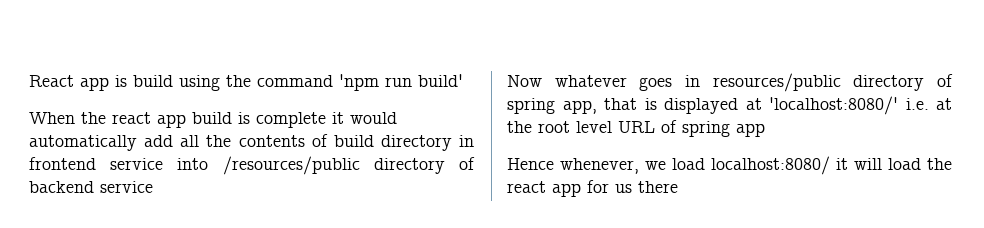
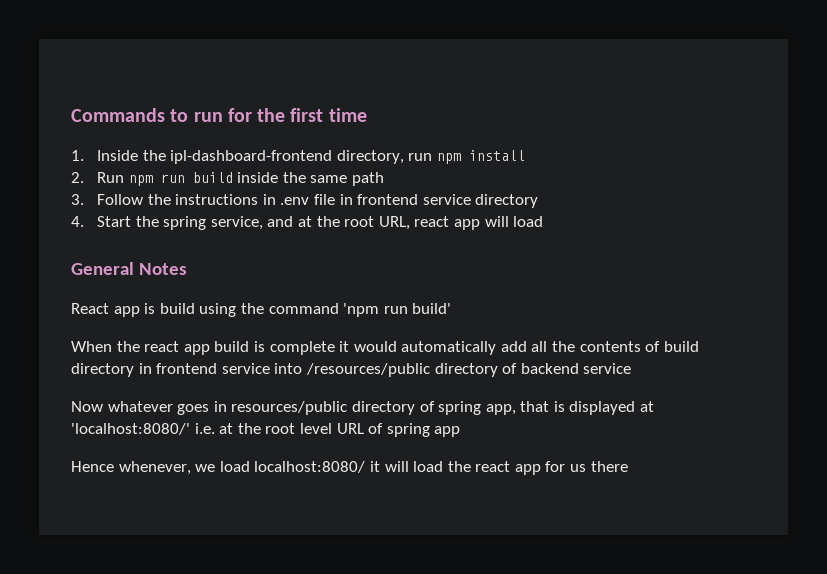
+ Commands to run for the first time
+ 1. Inside the ipl-dashboard-frontend directory, run npm install
+ 2. Run npm run build inside the same path
+ 3. Follow the instructions in .env file in frontend service directory
+ 4. Start the spring service, and at the root URL, react app will load
+ General Notes

